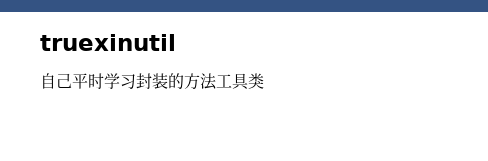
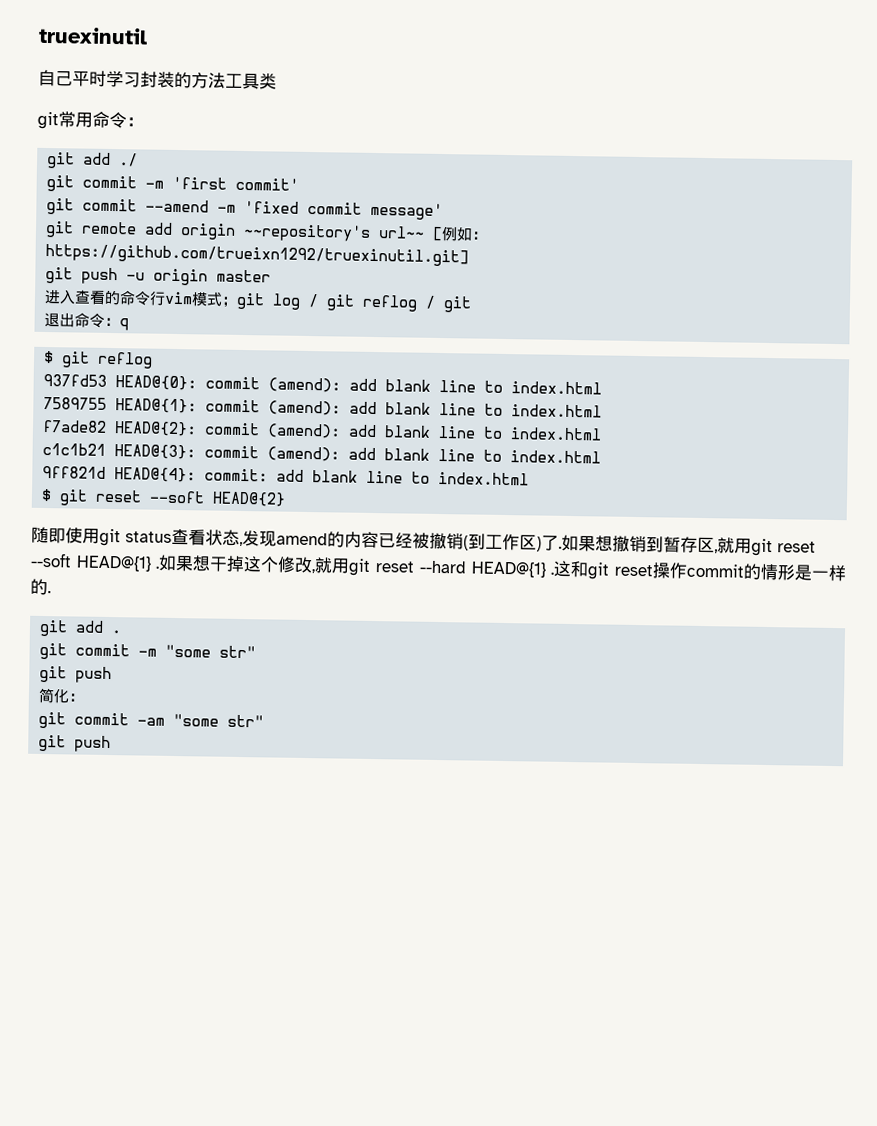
+ git常用命令：
+ git add ./
+ git commit -m 'first commit'
+ git commit --amend -m 'fixed commit message'
+ git remote add origin ~~repository's url~~ [例如：https://github.com/trueixn1292/truexinutil.git]
+ git push -u origin master
+ 进入查看的命令行vim模式；git log / git reflog / git
+ 退出命令：q
+ $ git reflog
+ 937fd53 HEAD@{0}: commit (amend): add blank line to index.html
+ 7589755 HEAD@{1}: commit (amend): add blank line to index.html
+ f7ade82 HEAD@{2}: commit (amend): add blank line to index.html
+ c1c1b21 HEAD@{3}: commit (amend): add blank line to index.html
+ 9ff821d HEAD@{4}: commit: add blank line to index.html
+ $ git reset --soft HEAD@{2}
+ 随即使用git status查看状态,发现amend的内容已经被撤销(到工作区)了.如果想撤销到暂存区,就用git reset --soft HEAD@{1} .如果想干掉这个修改,就用git reset --hard HEAD@{1} .这和git reset操作commit的情形是一样的.
+ git add .
+ git commit -m "some str"
+ git push
+ 简化：
+ git commit -am "some str"
+ git push

